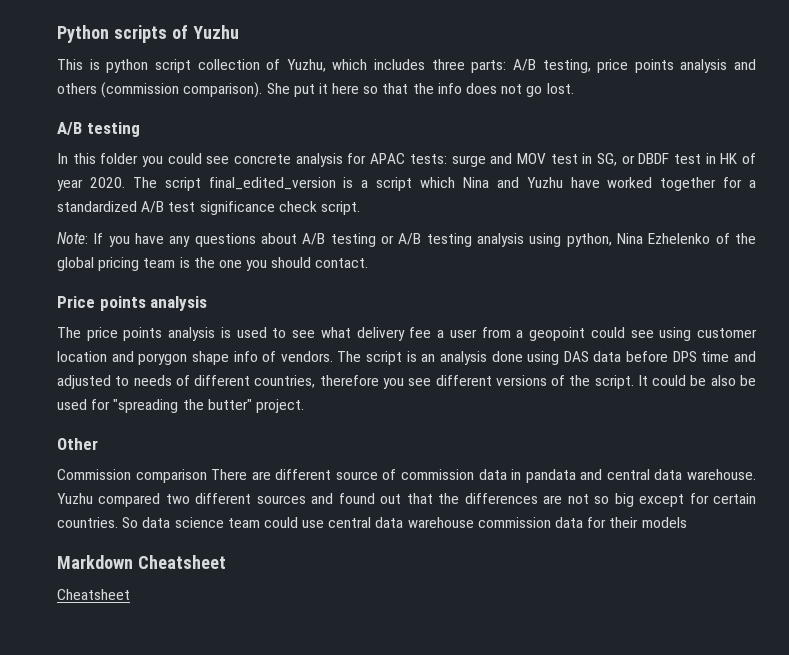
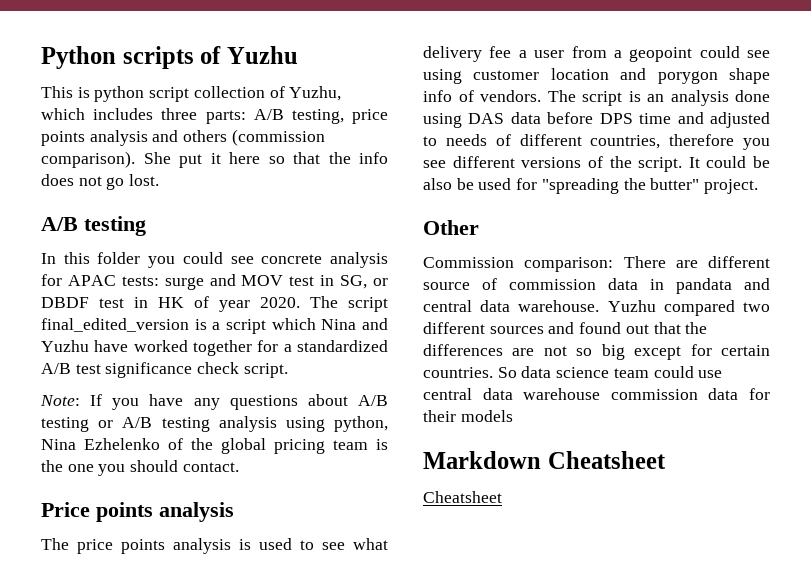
- Commission comparison There are different source of commission data in pandata and central data warehouse.
+ Commission comparison: There are different source of commission data in pandata and central data warehouse.

